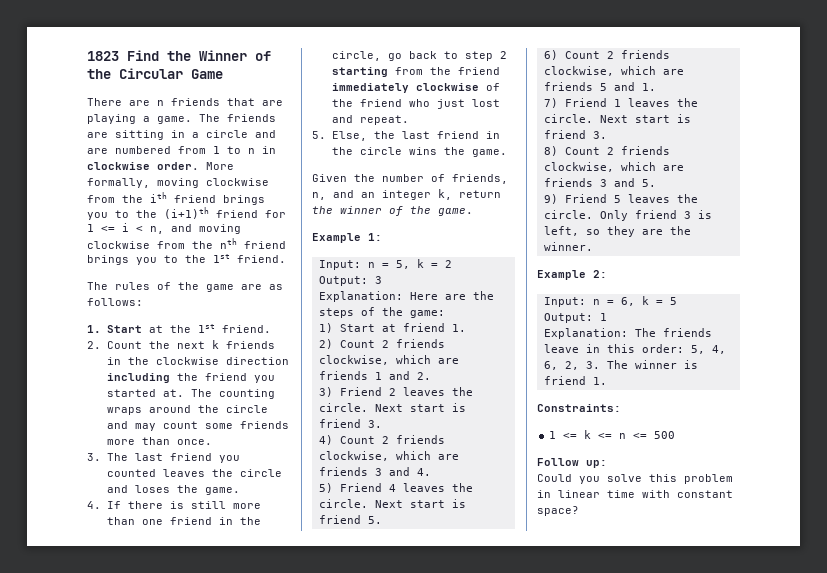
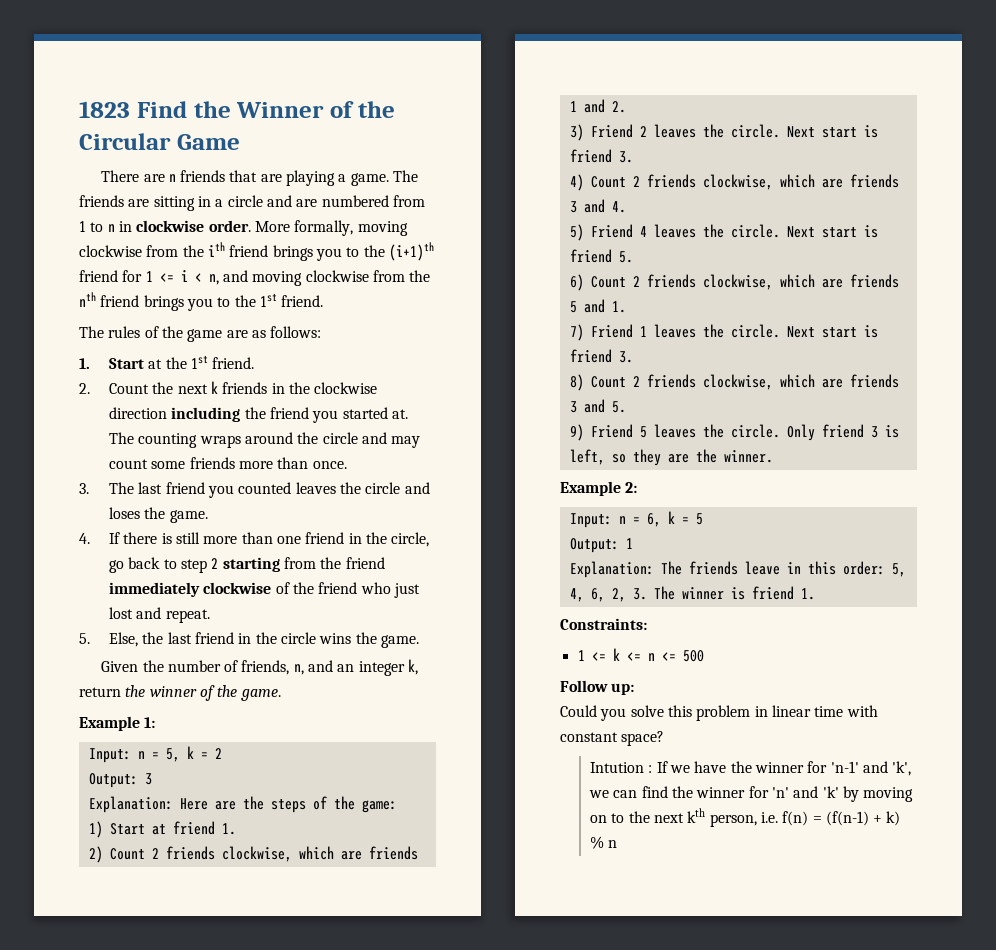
+ Intution : If we have the winner for 'n-1' and 'k', we can find the winner for 'n' and 'k' by moving on to the next kth person, i.e. f(n) = (f(n-1) + k) % n

